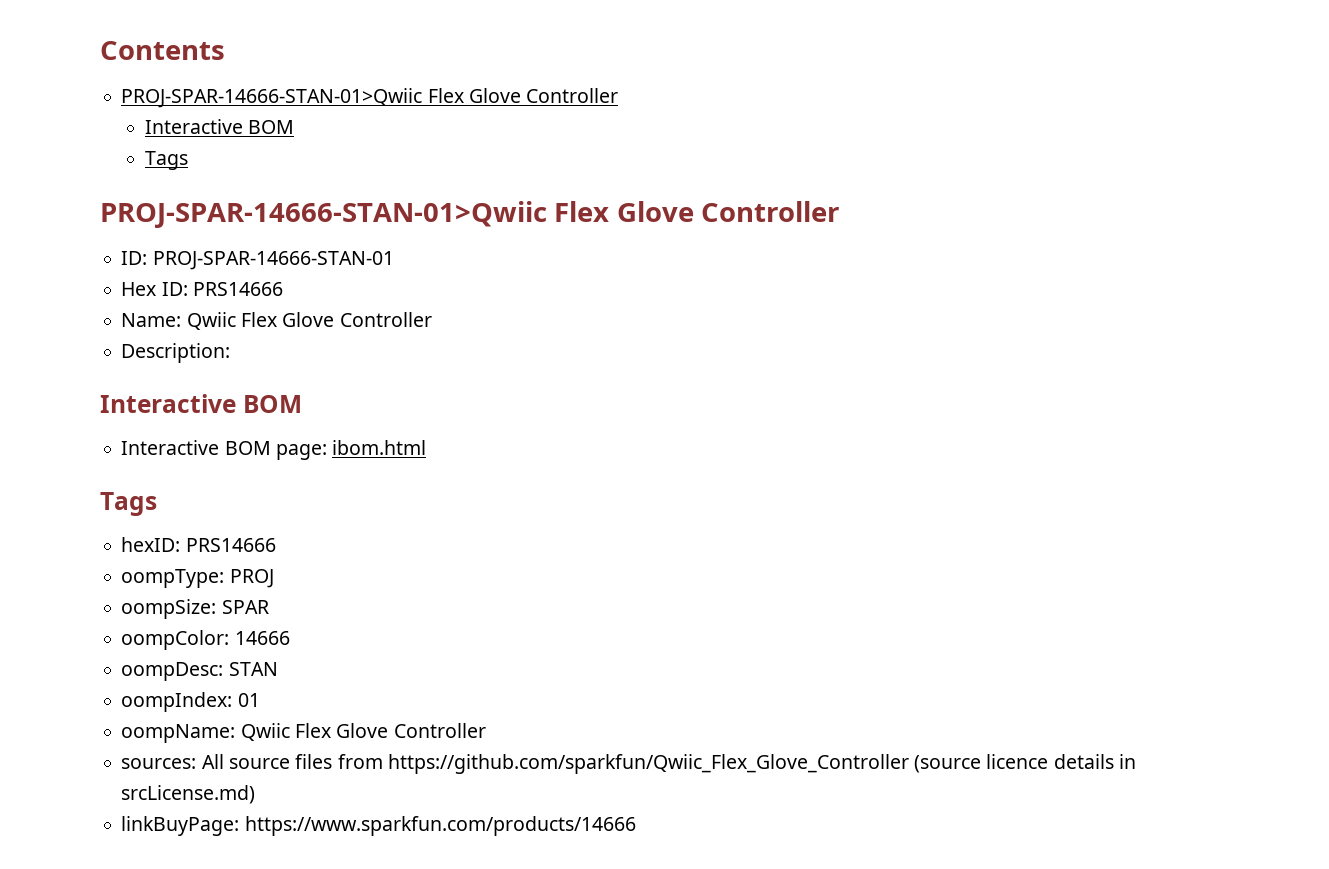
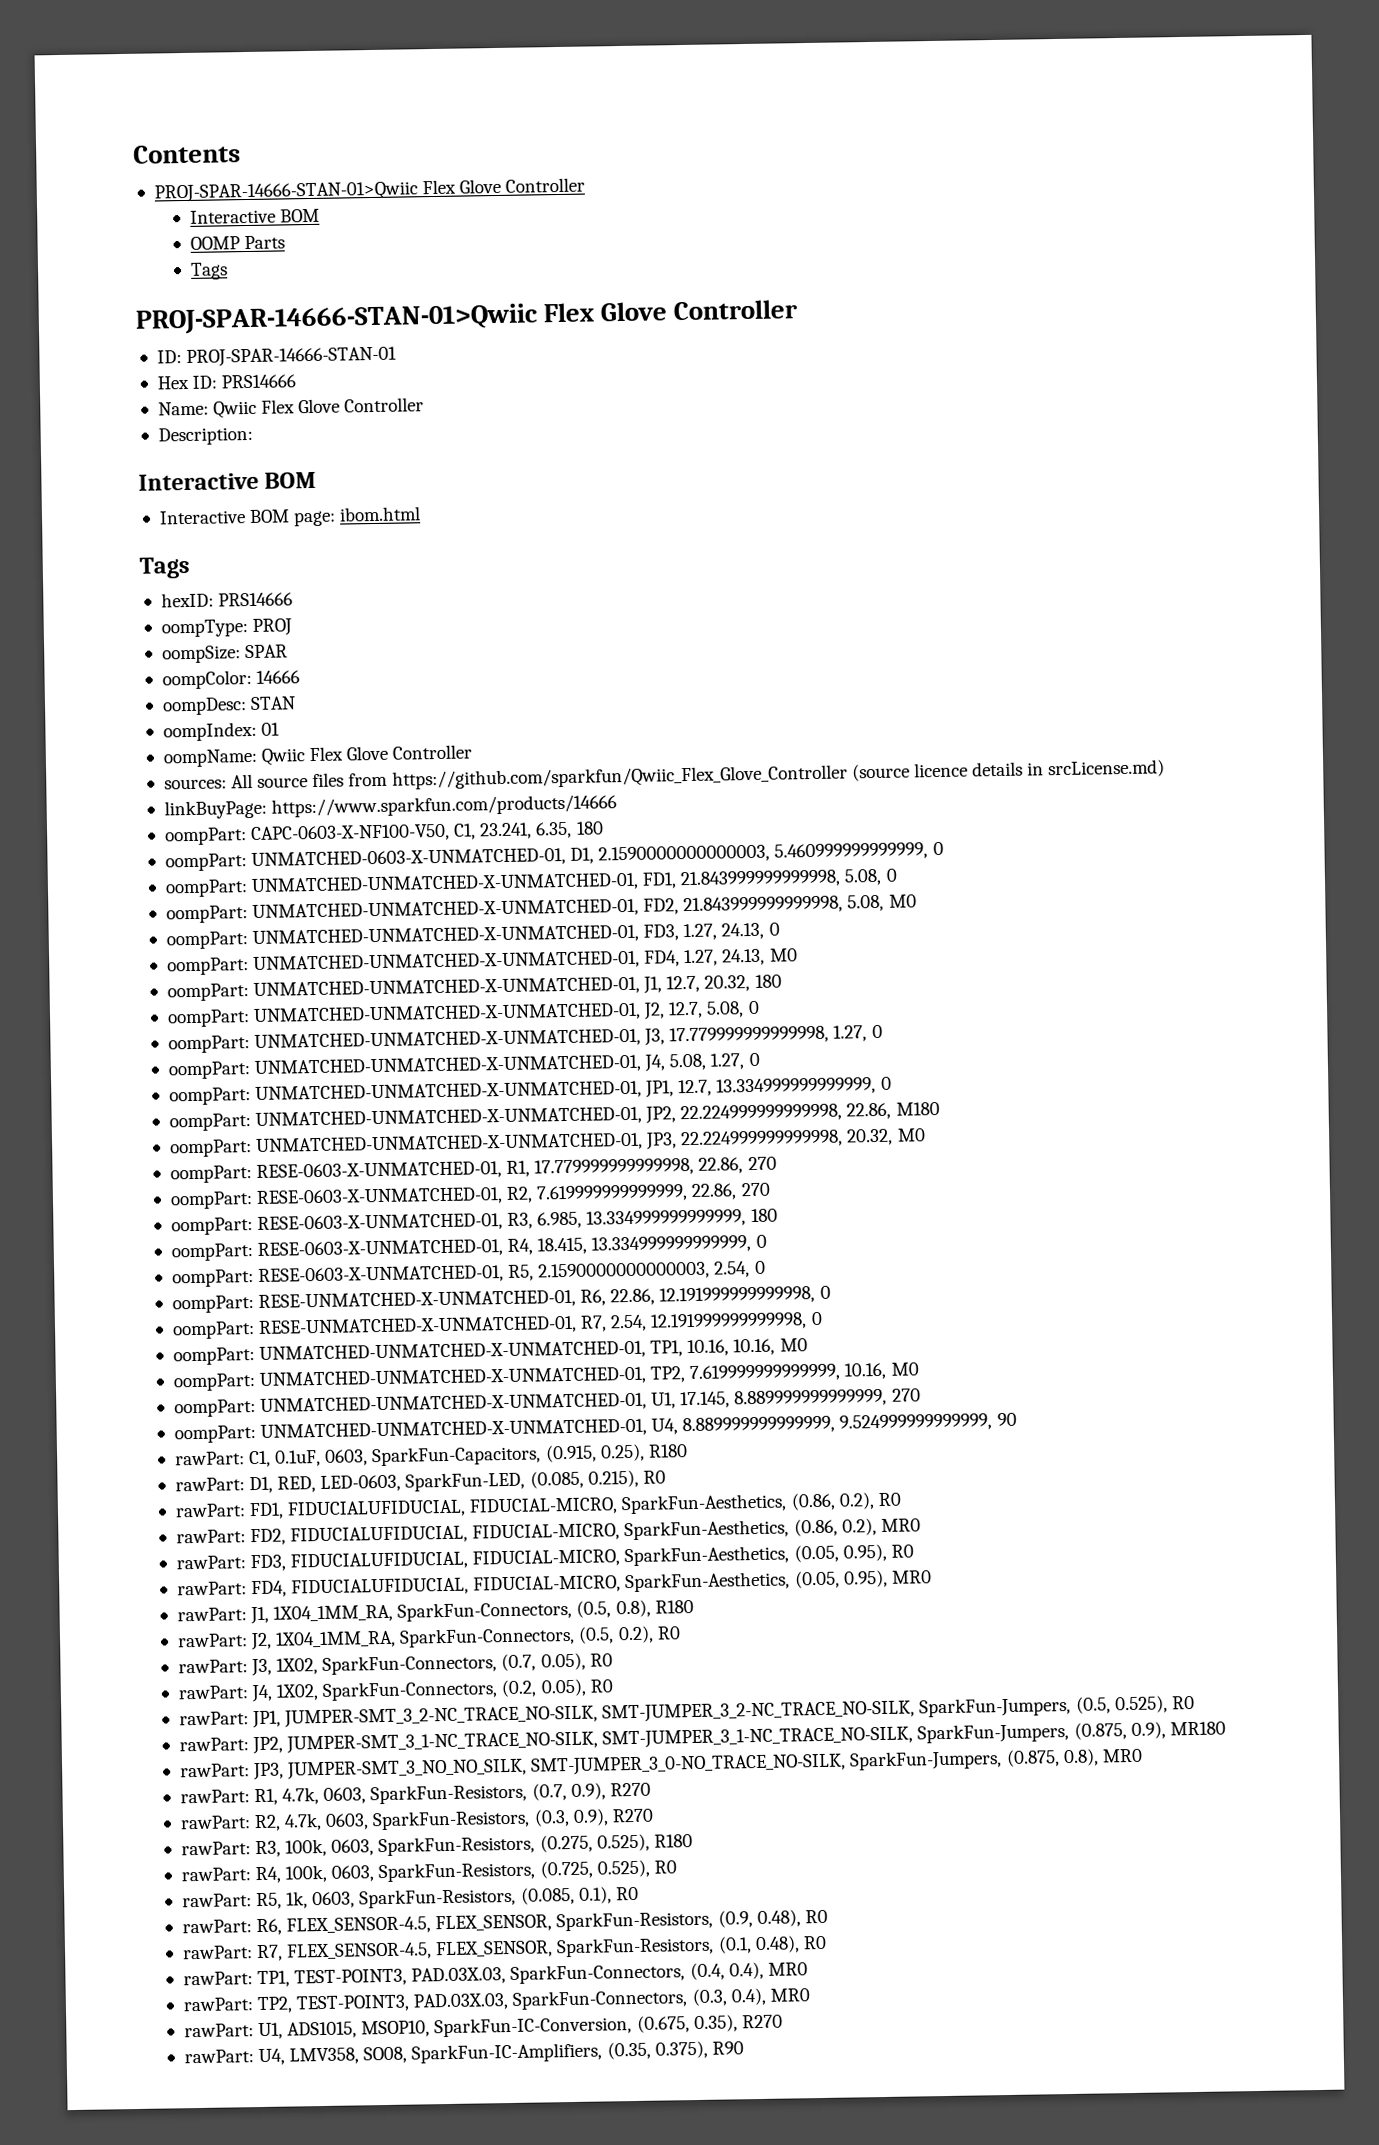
+ OOMP Parts
+ oompPart: CAPC-0603-X-NF100-V50, C1, 23.241, 6.35, 180
+ oompPart: UNMATCHED-0603-X-UNMATCHED-01, D1, 2.1590000000000003, 5.460999999999999, 0
+ oompPart: UNMATCHED-UNMATCHED-X-UNMATCHED-01, FD1, 21.843999999999998, 5.08, 0
+ oompPart: UNMATCHED-UNMATCHED-X-UNMATCHED-01, FD2, 21.843999999999998, 5.08, M0
+ oompPart: UNMATCHED-UNMATCHED-X-UNMATCHED-01, FD3, 1.27, 24.13, 0
+ oompPart: UNMATCHED-UNMATCHED-X-UNMATCHED-01, FD4, 1.27, 24.13, M0
+ oompPart: UNMATCHED-UNMATCHED-X-UNMATCHED-01, J1, 12.7, 20.32, 180
+ oompPart: UNMATCHED-UNMATCHED-X-UNMATCHED-01, J2, 12.7, 5.08, 0
+ oompPart: UNMATCHED-UNMATCHED-X-UNMATCHED-01, J3, 17.779999999999998, 1.27, 0
+ oompPart: UNMATCHED-UNMATCHED-X-UNMATCHED-01, J4, 5.08, 1.27, 0
+ oompPart: UNMATCHED-UNMATCHED-X-UNMATCHED-01, JP1, 12.7, 13.334999999999999, 0
+ oompPart: UNMATCHED-UNMATCHED-X-UNMATCHED-01, JP2, 22.224999999999998, 22.86, M180
+ oompPart: UNMATCHED-UNMATCHED-X-UNMATCHED-01, JP3, 22.224999999999998, 20.32, M0
+ oompPart: RESE-0603-X-UNMATCHED-01, R1, 17.779999999999998, 22.86, 270
+ oompPart: RESE-0603-X-UNMATCHED-01, R2, 7.619999999999999, 22.86, 270
+ oompPart: RESE-0603-X-UNMATCHED-01, R3, 6.985, 13.334999999999999, 180
+ oompPart: RESE-0603-X-UNMATCHED-01, R4, 18.415, 13.334999999999999, 0
+ oompPart: RESE-0603-X-UNMATCHED-01, R5, 2.1590000000000003, 2.54, 0
+ oompPart: RESE-UNMATCHED-X-UNMATCHED-01, R6, 22.86, 12.191999999999998, 0
+ oompPart: RESE-UNMATCHED-X-UNMATCHED-01, R7, 2.54, 12.191999999999998, 0
+ oompPart: UNMATCHED-UNMATCHED-X-UNMATCHED-01, TP1, 10.16, 10.16, M0
+ oompPart: UNMATCHED-UNMATCHED-X-UNMATCHED-01, TP2, 7.619999999999999, 10.16, M0
+ oompPart: UNMATCHED-UNMATCHED-X-UNMATCHED-01, U1, 17.145, 8.889999999999999, 270
+ oompPart: UNMATCHED-UNMATCHED-X-UNMATCHED-01, U4, 8.889999999999999, 9.524999999999999, 90
+ rawPart: C1, 0.1uF, 0603, SparkFun-Capacitors, (0.915, 0.25), R180
+ rawPart: D1, RED, LED-0603, SparkFun-LED, (0.085, 0.215), R0
+ rawPart: FD1, FIDUCIALUFIDUCIAL, FIDUCIAL-MICRO, SparkFun-Aesthetics, (0.86, 0.2), R0
+ rawPart: FD2, FIDUCIALUFIDUCIAL, FIDUCIAL-MICRO, SparkFun-Aesthetics, (0.86, 0.2), MR0
+ rawPart: FD3, FIDUCIALUFIDUCIAL, FIDUCIAL-MICRO, SparkFun-Aesthetics, (0.05, 0.95), R0
+ rawPart: FD4, FIDUCIALUFIDUCIAL, FIDUCIAL-MICRO, SparkFun-Aesthetics, (0.05, 0.95), MR0
+ rawPart: J1, 1X04_1MM_RA, SparkFun-Connectors, (0.5, 0.8), R180
+ rawPart: J2, 1X04_1MM_RA, SparkFun-Connectors, (0.5, 0.2), R0
+ rawPart: J3, 1X02, SparkFun-Connectors, (0.7, 0.05), R0
+ rawPart: J4, 1X02, SparkFun-Connectors, (0.2, 0.05), R0
+ rawPart: JP1, JUMPER-SMT_3_2-NC_TRACE_NO-SILK, SMT-JUMPER_3_2-NC_TRACE_NO-SILK, SparkFun-Jumpers, (0.5, 0.525), R0
+ rawPart: JP2, JUMPER-SMT_3_1-NC_TRACE_NO-SILK, SMT-JUMPER_3_1-NC_TRACE_NO-SILK, SparkFun-Jumpers, (0.875, 0.9), MR180
+ rawPart: JP3, JUMPER-SMT_3_NO_NO_SILK, SMT-JUMPER_3_0-NO_TRACE_NO-SILK, SparkFun-Jumpers, (0.875, 0.8), MR0
+ rawPart: R1, 4.7k, 0603, SparkFun-Resistors, (0.7, 0.9), R270
+ rawPart: R2, 4.7k, 0603, SparkFun-Resistors, (0.3, 0.9), R270
+ rawPart: R3, 100k, 0603, SparkFun-Resistors, (0.275, 0.525), R180
+ rawPart: R4, 100k, 0603, SparkFun-Resistors, (0.725, 0.525), R0
+ rawPart: R5, 1k, 0603, SparkFun-Resistors, (0.085, 0.1), R0
+ rawPart: R6, FLEX_SENSOR-4.5, FLEX_SENSOR, SparkFun-Resistors, (0.9, 0.48), R0
+ rawPart: R7, FLEX_SENSOR-4.5, FLEX_SENSOR, SparkFun-Resistors, (0.1, 0.48), R0
+ rawPart: TP1, TEST-POINT3, PAD.03X.03, SparkFun-Connectors, (0.4, 0.4), MR0
+ rawPart: TP2, TEST-POINT3, PAD.03X.03, SparkFun-Connectors, (0.3, 0.4), MR0
+ rawPart: U1, ADS1015, MSOP10, SparkFun-IC-Conversion, (0.675, 0.35), R270
+ rawPart: U4, LMV358, SO08, SparkFun-IC-Amplifiers, (0.35, 0.375), R90

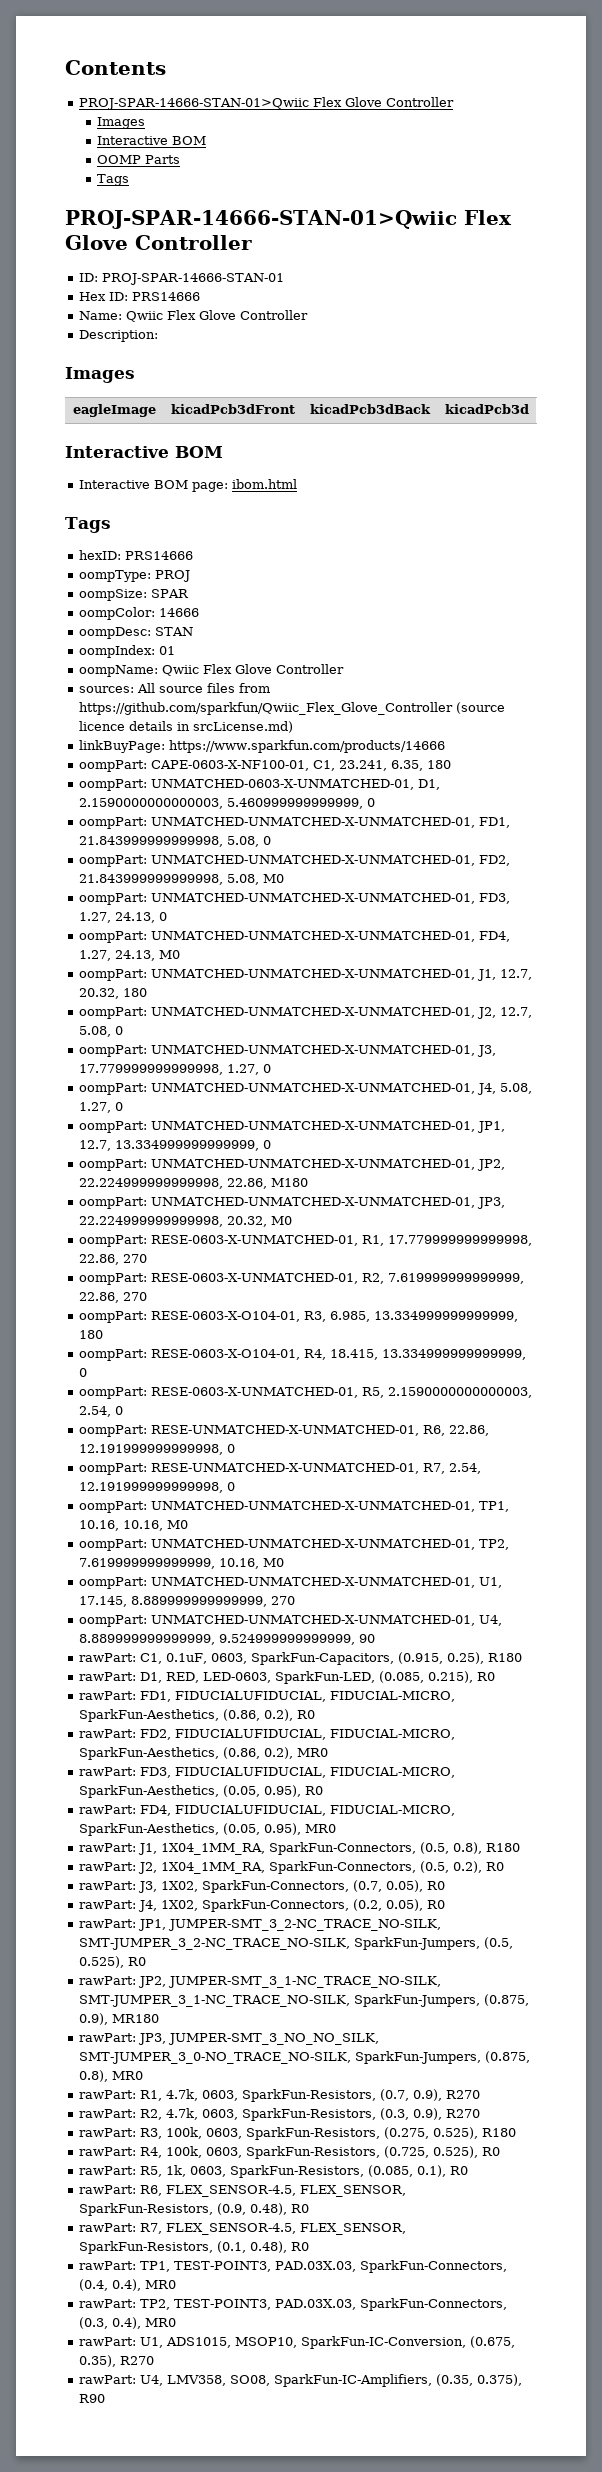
  Contents
  PROJ-SPAR-14666-STAN-01>Qwiic Flex Glove Controller
+ Images
  Description:
+ Images
+ eagleImage | kicadPcb3dFront | kicadPcb3dBack | kicadPcb3d
- oompPart: CAPC-0603-X-NF100-V50, C1, 23.241, 6.35, 180
+ oompPart: CAPE-0603-X-NF100-01, C1, 23.241, 6.35, 180
- oompPart: RESE-0603-X-UNMATCHED-01, R3, 6.985, 13.334999999999999, 180
+ oompPart: RESE-0603-X-O104-01, R3, 6.985, 13.334999999999999, 180
- oompPart: RESE-0603-X-UNMATCHED-01, R4, 18.415, 13.334999999999999, 0
+ oompPart: RESE-0603-X-O104-01, R4, 18.415, 13.334999999999999, 0

